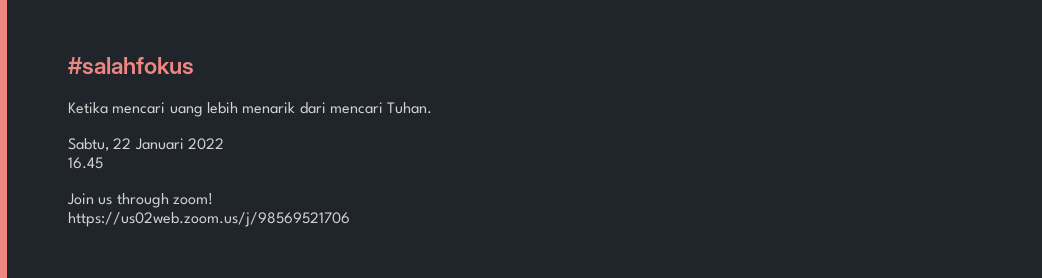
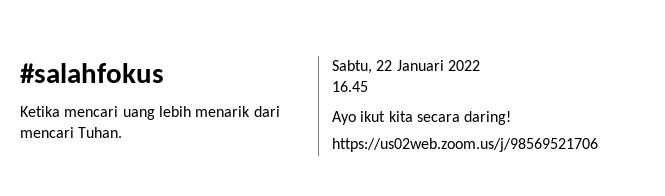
- Join us through zoom!
+ Ayo ikut kita secara daring!

